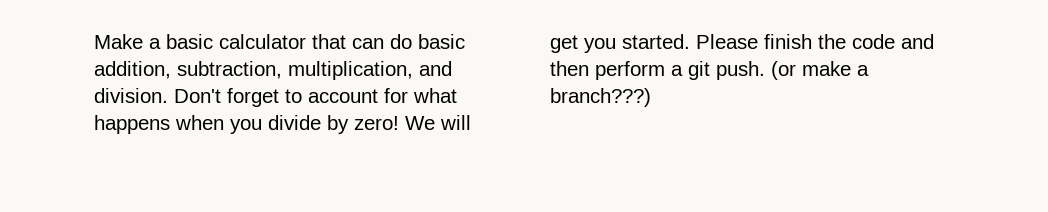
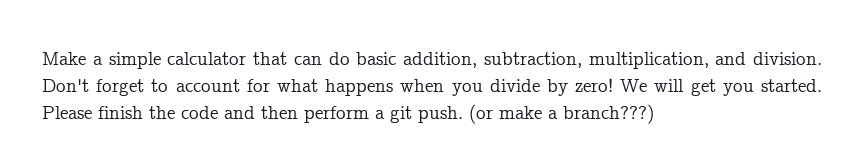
- Make a basic calculator that can do basic addition, subtraction, multiplication, and division.
+ Make a simple calculator that can do basic addition, subtraction, multiplication, and division.

